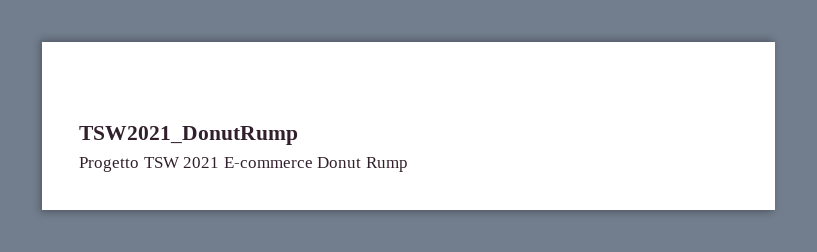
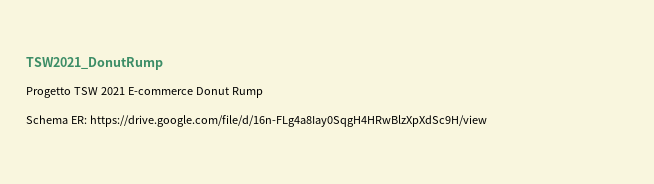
+ Schema ER: https://drive.google.com/file/d/16n-FLg4a8Iay0SqgH4HRwBlzXpXdSc9H/view

